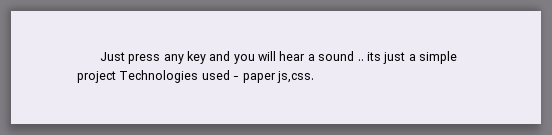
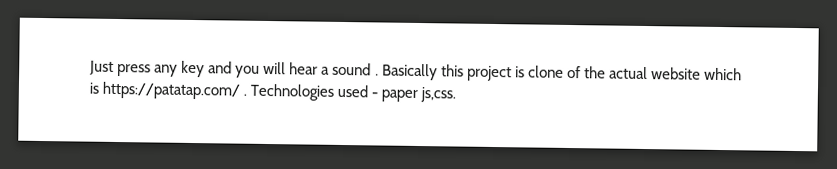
- Just press any key and you will hear a sound .. its just a simple project Technologies used - paper js,css.
+ Just press any key and you will hear a sound . Basically this project is clone of the actual website which is https://patatap.com/ . Technologies used - paper js,css.

